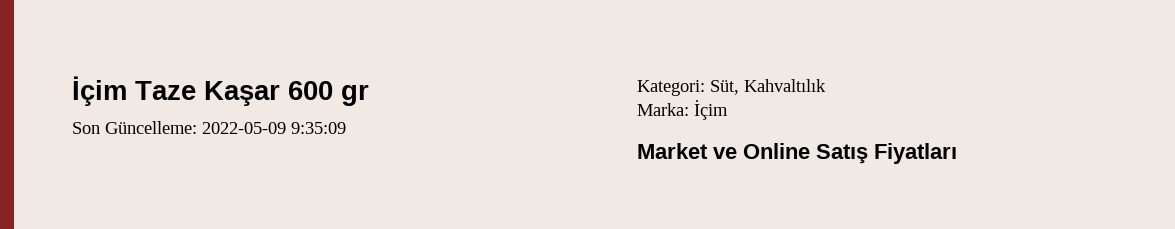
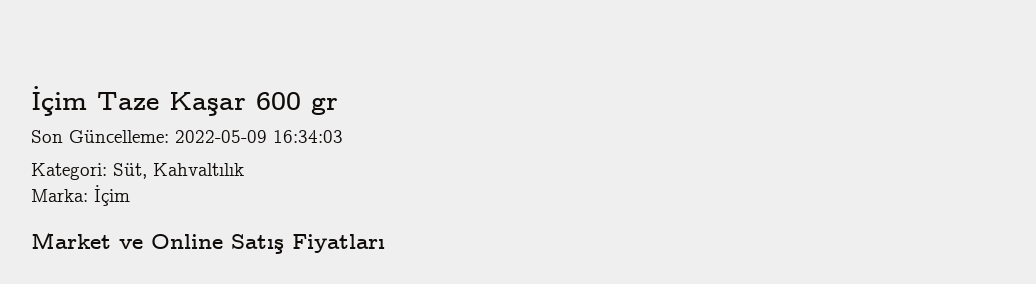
- Son Güncelleme: 2022-05-09 9:35:09
+ Son Güncelleme: 2022-05-09 16:34:03

